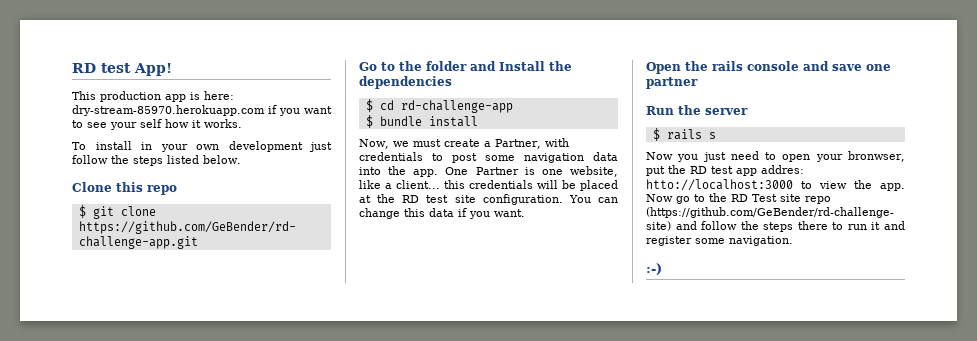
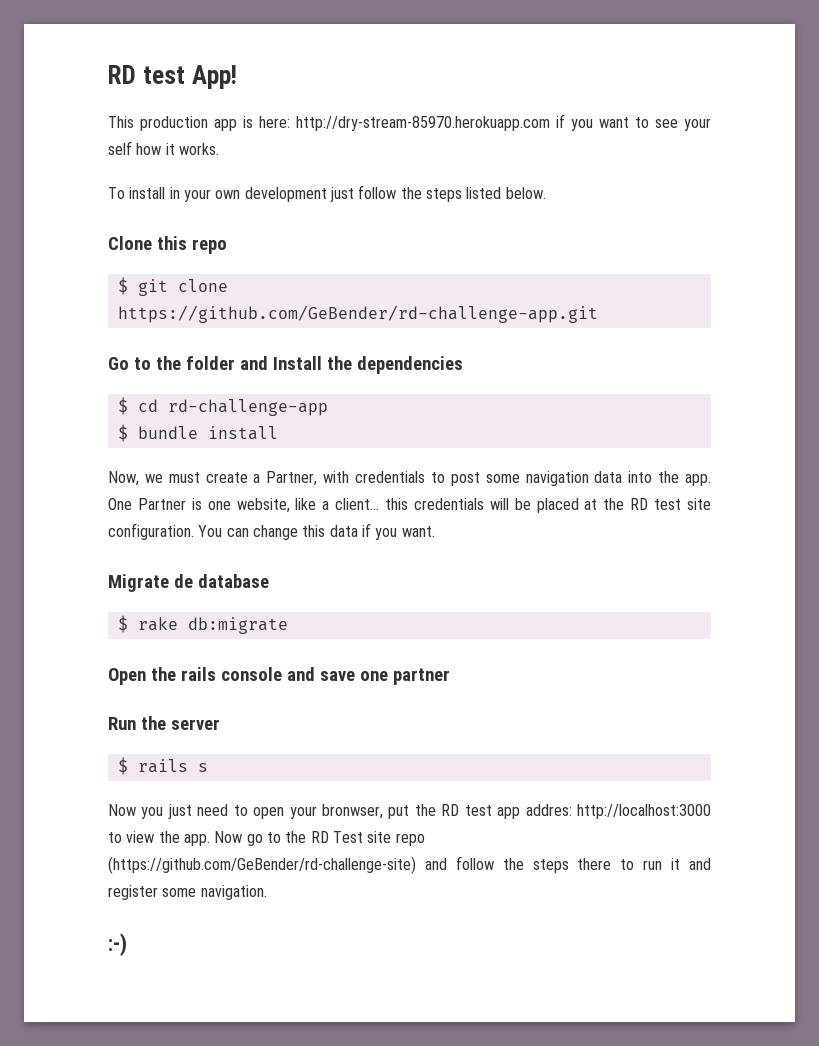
- This production app is here: dry-stream-85970.herokuapp.com if you want to see your self how it works.
+ This production app is here: http://dry-stream-85970.herokuapp.com if you want to see your self how it works.
+ Migrate de database
+ $ rake db:migrate
- Now you just need to open your bronwser, put the RD test app addres: htto://localhost:3000 to view the app.
+ Now you just need to open your bronwser, put the RD test app addres: http://localhost:3000 to view the app.

